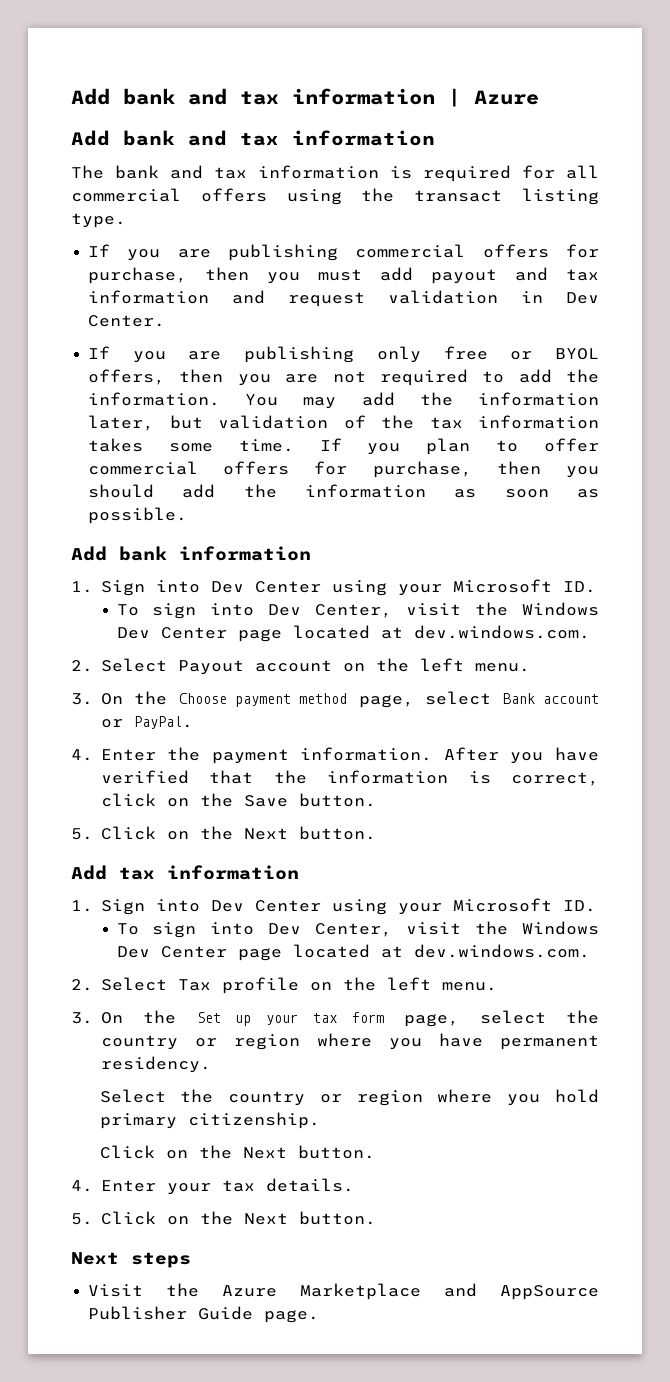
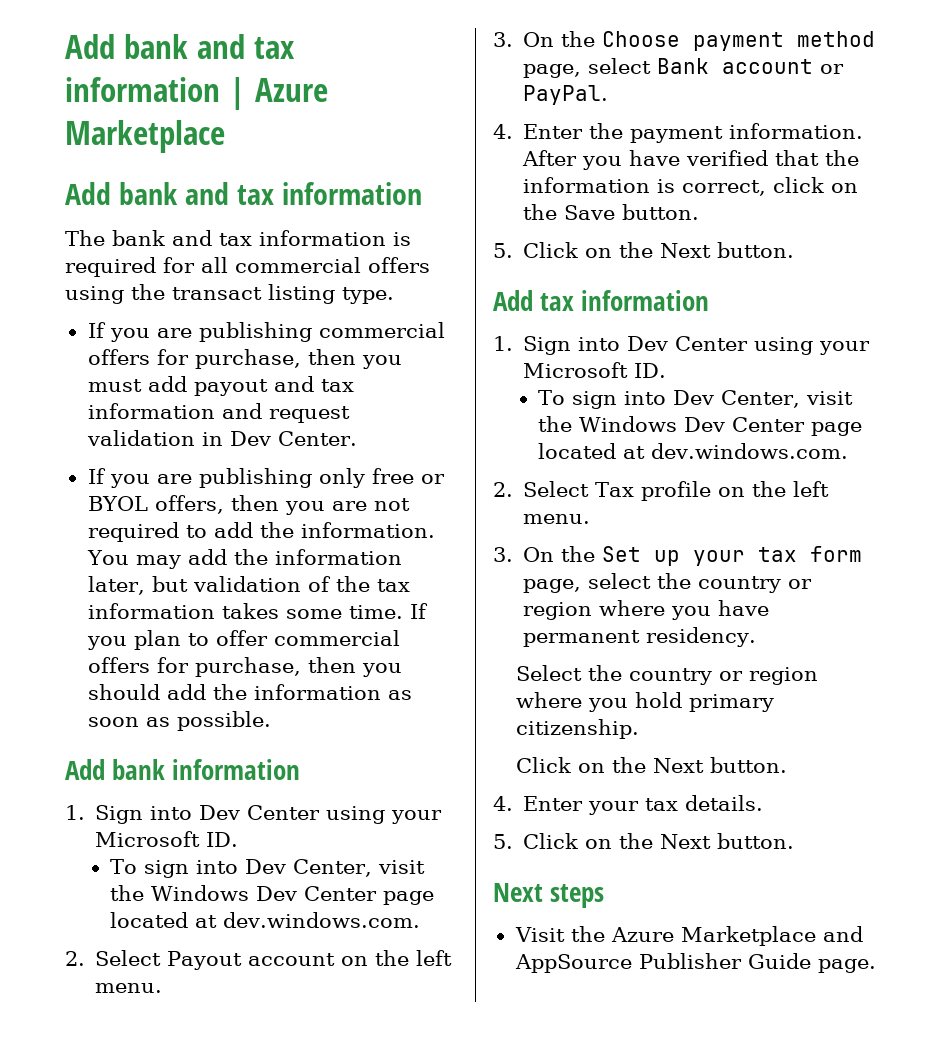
- Add bank and tax information | Azure
+ Add bank and tax information | Azure Marketplace

